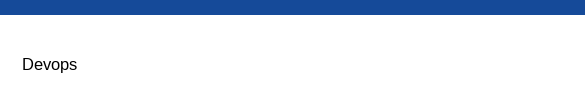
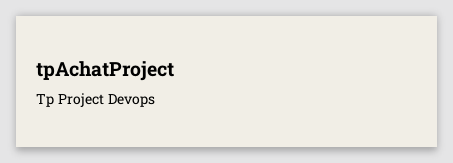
- Devops
+ tpAchatProject
+ Tp Project Devops

